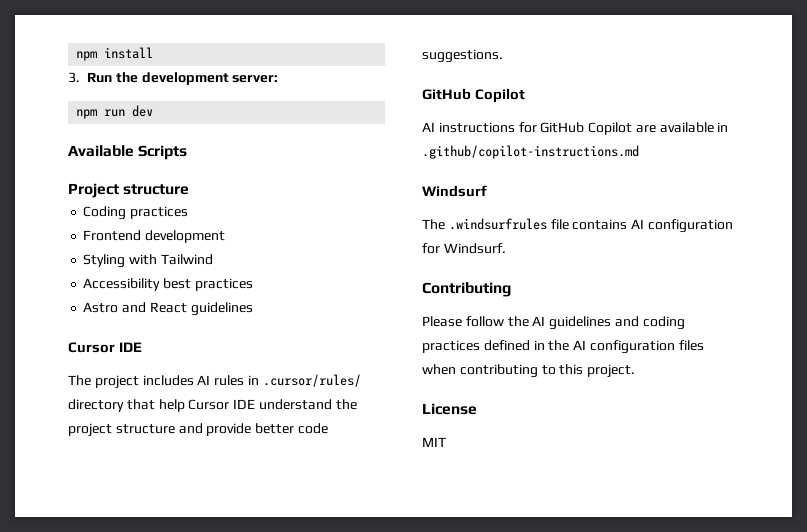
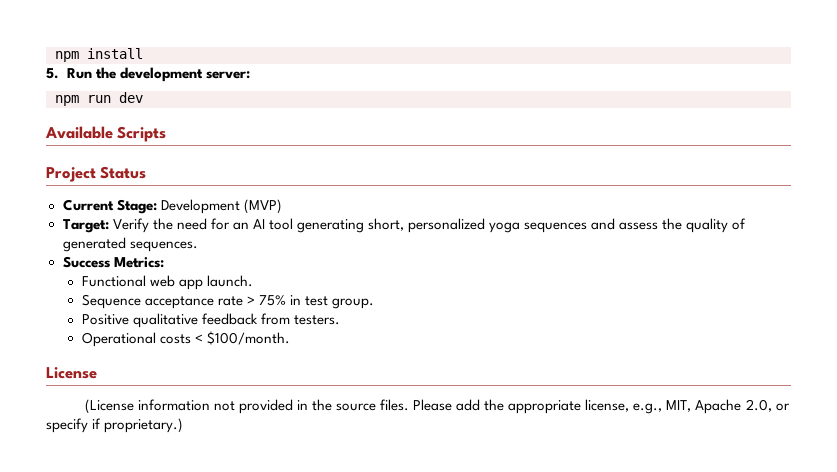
- 3. Run the development server:
+ 5. Run the development server:
- Project structure
- Coding practices
- Frontend development
- Styling with Tailwind
- Accessibility best practices
- Astro and React guidelines
- Cursor IDE
- The project includes AI rules in .cursor/rules/ directory that help Cursor IDE understand the project structure and provide better code suggestions.
- GitHub Copilot
- AI instructions for GitHub Copilot are available in .github/copilot-instructions.md
- Windsurf
- The .windsurfrules file contains AI configuration for Windsurf.
- Contributing
- Please follow the AI guidelines and coding practices defined in the AI configuration files when contributing to this project.
+ Project Status
+ Current Stage: Development (MVP)
+ Target: Verify the need for an AI tool generating short, personalized yoga sequences and assess the quality of generated sequences.
+ Success Metrics:
+ Functional web app launch.
+ Sequence acceptance rate > 75% in test group.
+ Positive qualitative feedback from testers.
+ Operational costs < $100/month.
  License
- MIT
+ (License information not provided in the source files. Please add the appropriate license, e.g., MIT, Apache 2.0, or specify if proprietary.)

